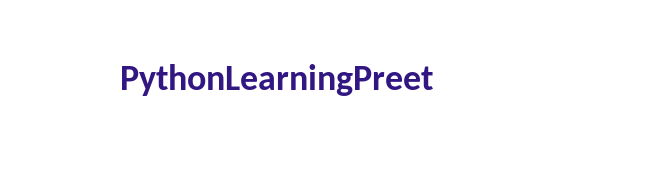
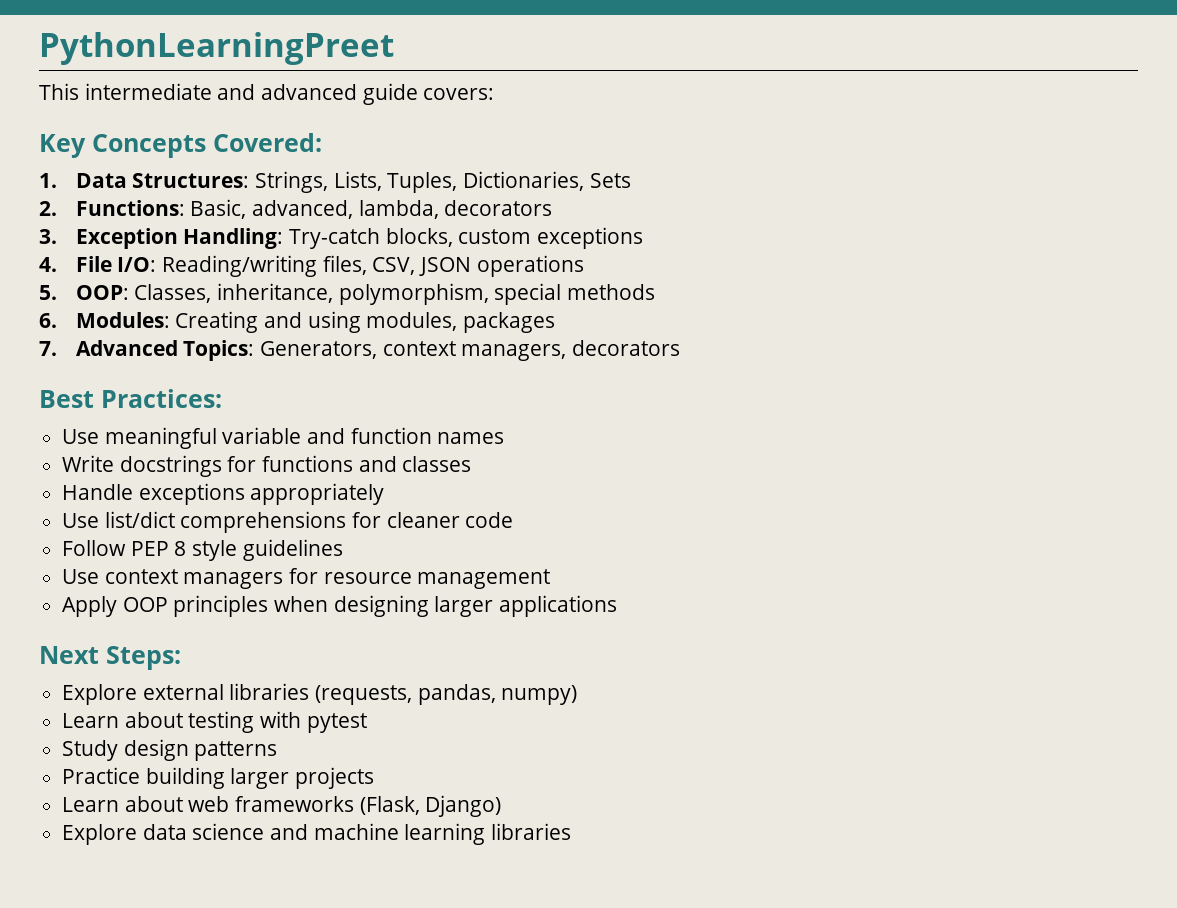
+ This intermediate and advanced guide covers:
+ Key Concepts Covered:
+ 1. Data Structures: Strings, Lists, Tuples, Dictionaries, Sets
+ 2. Functions: Basic, advanced, lambda, decorators
+ 3. Exception Handling: Try-catch blocks, custom exceptions
+ 4. File I/O: Reading/writing files, CSV, JSON operations
+ 5. OOP: Classes, inheritance, polymorphism, special methods
+ 6. Modules: Creating and using modules, packages
+ 7. Advanced Topics: Generators, context managers, decorators
+ Best Practices:
+ Use meaningful variable and function names
+ Write docstrings for functions and classes
+ Handle exceptions appropriately
+ Use list/dict comprehensions for cleaner code
+ Follow PEP 8 style guidelines
+ Use context managers for resource management
+ Apply OOP principles when designing larger applications
+ Next Steps:
+ Explore external libraries (requests, pandas, numpy)
+ Learn about testing with pytest
+ Study design patterns
+ Practice building larger projects
+ Learn about web frameworks (Flask, Django)
+ Explore data science and machine learning libraries

